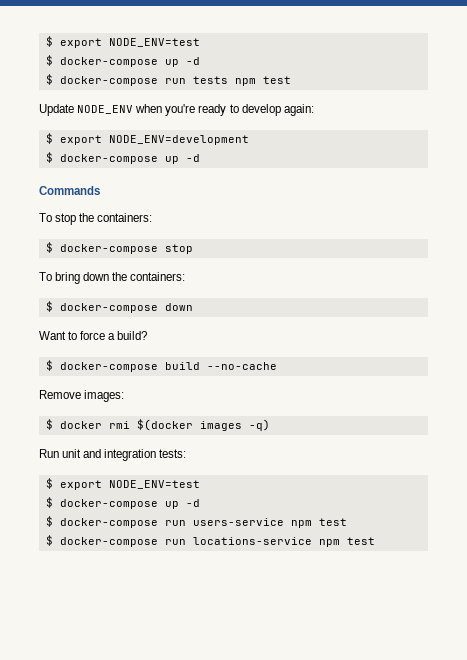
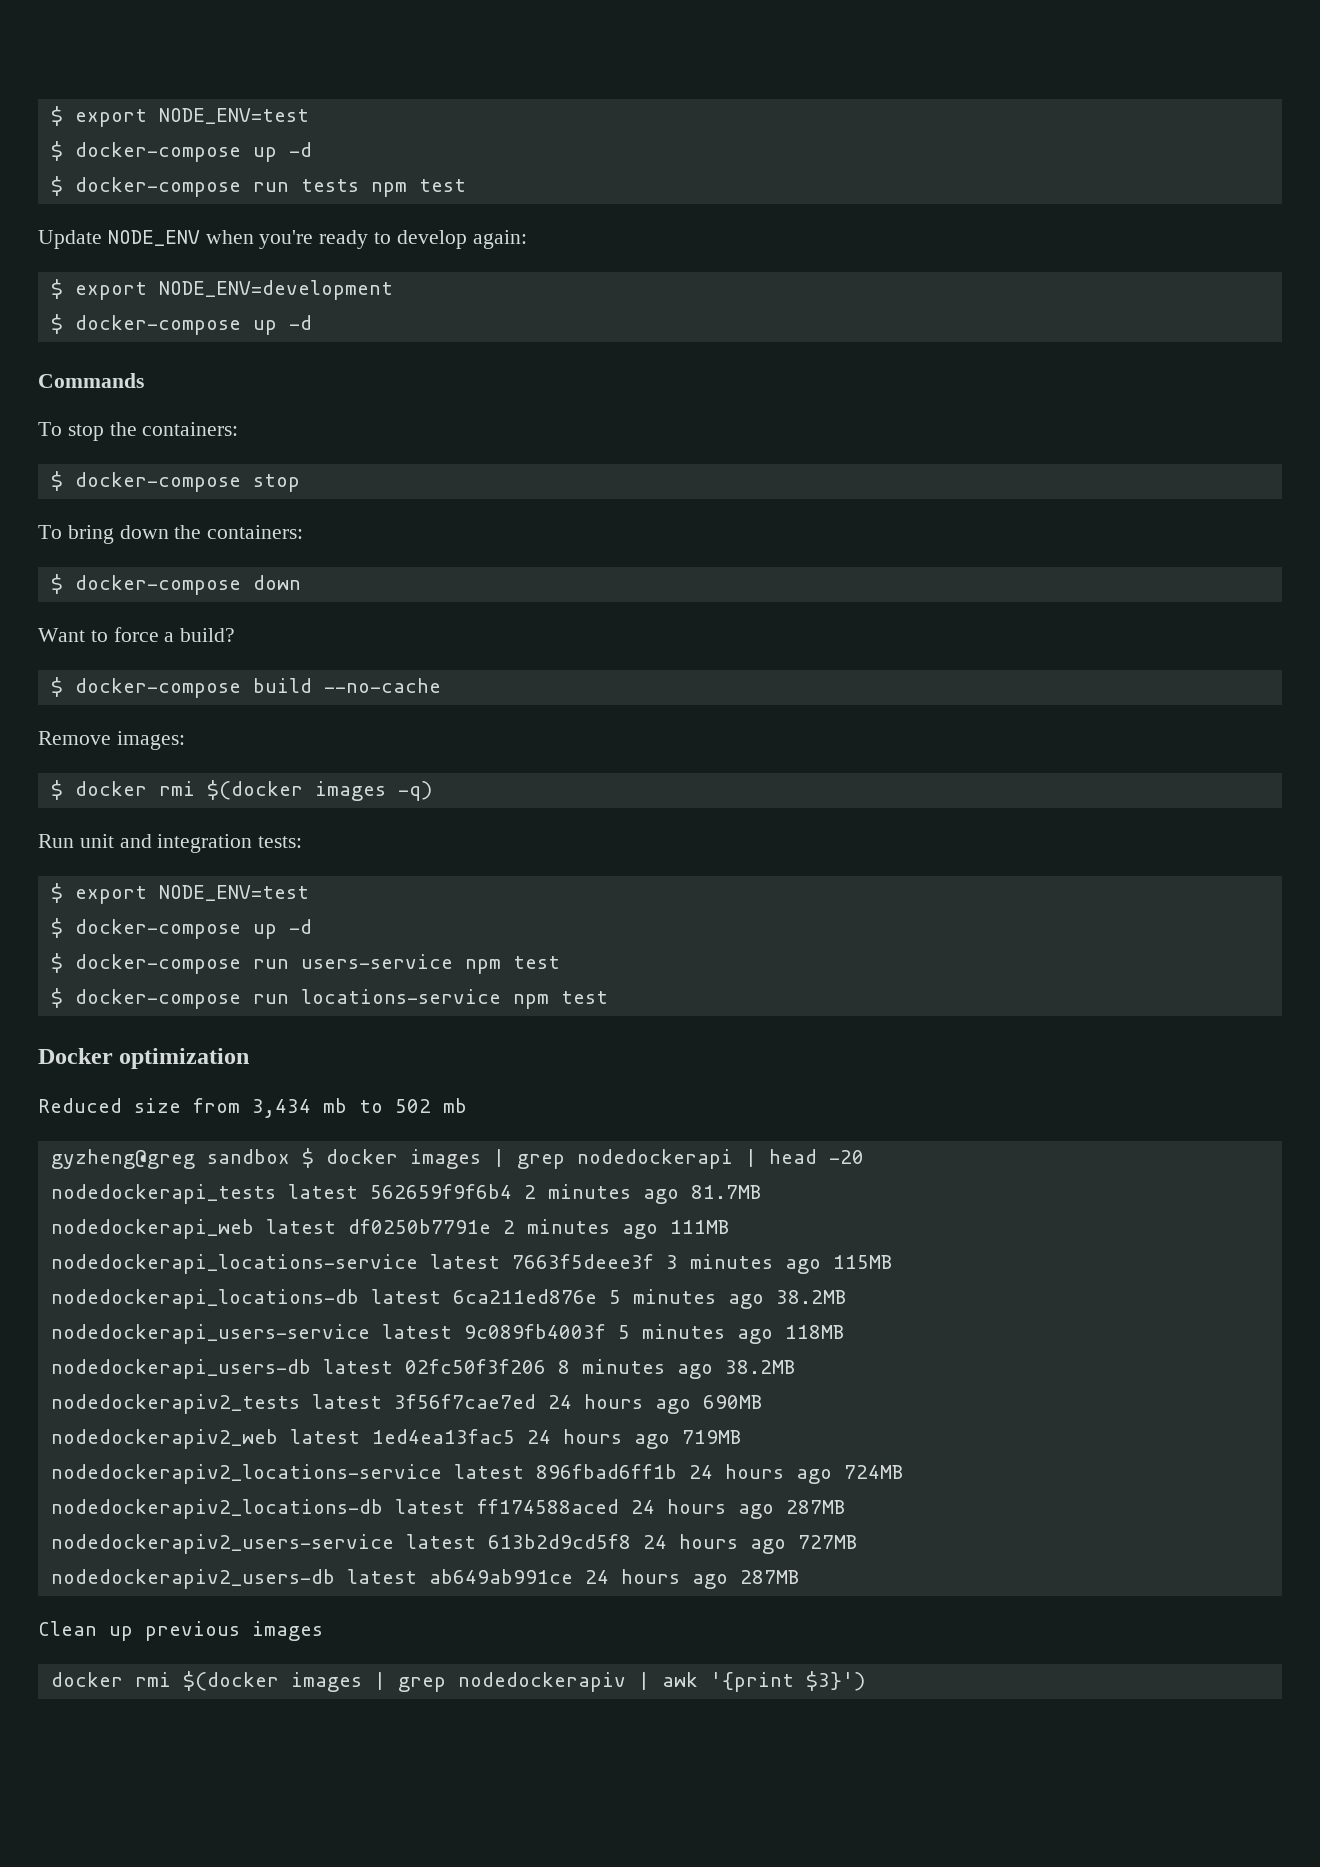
+ Docker optimization
+ Reduced size from 3,434 mb to 502 mb
+ gyzheng@greg sandbox $ docker images | grep nodedockerapi | head -20
+ nodedockerapi_tests latest 562659f9f6b4 2 minutes ago 81.7MB
+ nodedockerapi_web latest df0250b7791e 2 minutes ago 111MB
+ nodedockerapi_locations-service latest 7663f5deee3f 3 minutes ago 115MB
+ nodedockerapi_locations-db latest 6ca211ed876e 5 minutes ago 38.2MB
+ nodedockerapi_users-service latest 9c089fb4003f 5 minutes ago 118MB
+ nodedockerapi_users-db latest 02fc50f3f206 8 minutes ago 38.2MB
+ nodedockerapiv2_tests latest 3f56f7cae7ed 24 hours ago 690MB
+ nodedockerapiv2_web latest 1ed4ea13fac5 24 hours ago 719MB
+ nodedockerapiv2_locations-service latest 896fbad6ff1b 24 hours ago 724MB
+ nodedockerapiv2_locations-db latest ff174588aced 24 hours ago 287MB
+ nodedockerapiv2_users-service latest 613b2d9cd5f8 24 hours ago 727MB
+ nodedockerapiv2_users-db latest ab649ab991ce 24 hours ago 287MB
+ Clean up previous images
+ docker rmi $(docker images | grep nodedockerapiv | awk '{print $3}')

